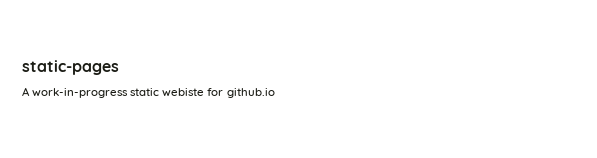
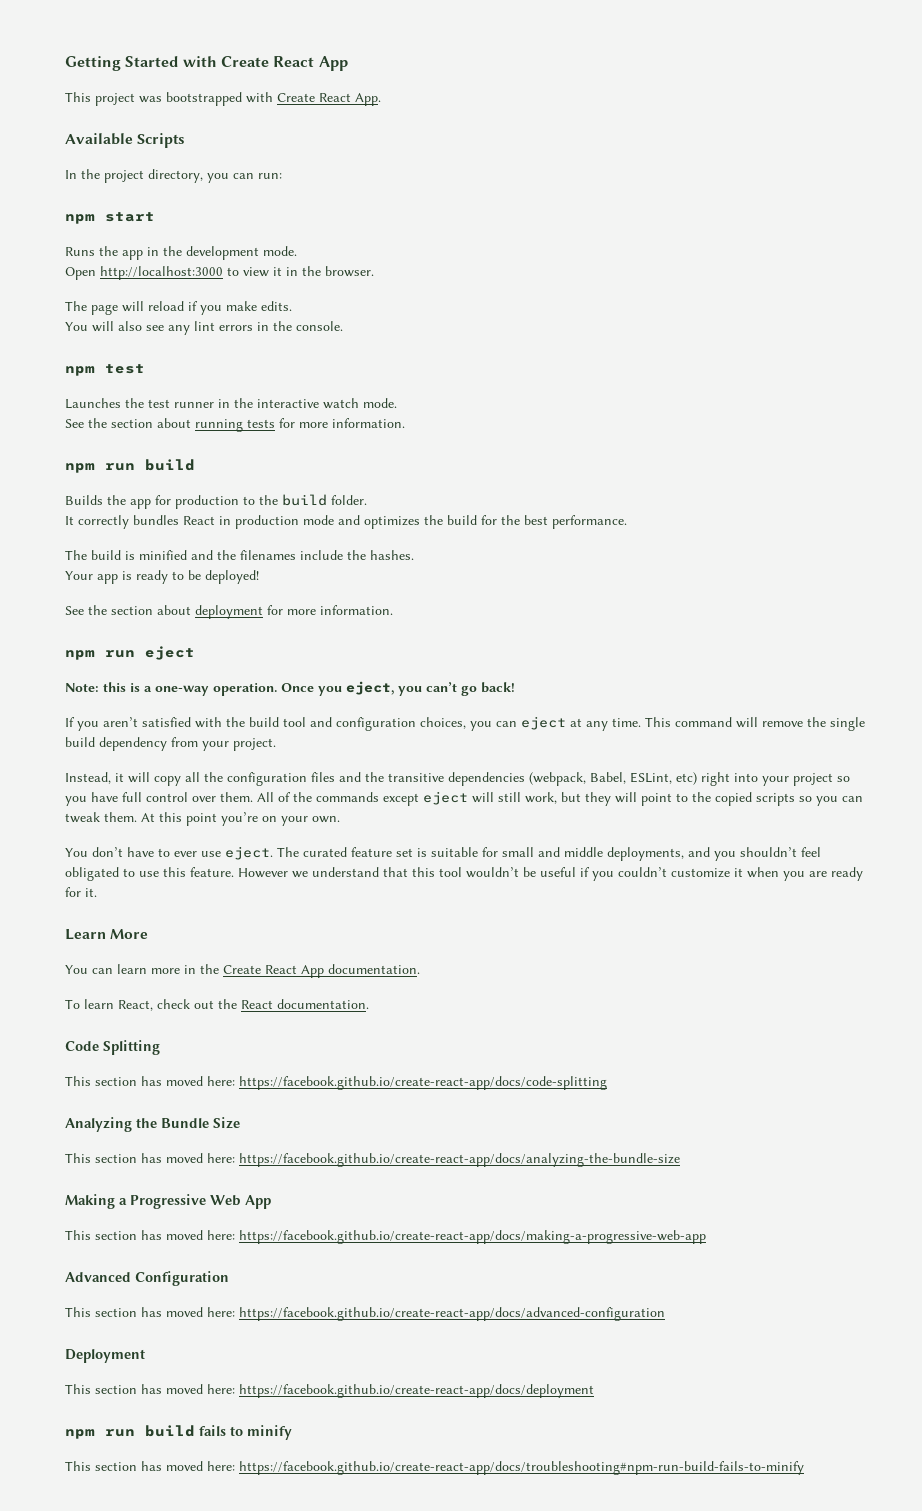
- static-pages
- A work-in-progress static webiste for github.io
+ Getting Started with Create React App
+ This project was bootstrapped with Create React App.
+ Available Scripts
+ In the project directory, you can run:
+ npm start
+ Runs the app in the development mode.
+ Open http://localhost:3000 to view it in the browser.
+ The page will reload if you make edits.
+ You will also see any lint errors in the console.
+ npm test
+ Launches the test runner in the interactive watch mode.
+ See the section about running tests for more information.
+ npm run build
+ Builds the app for production to the build folder.
+ It correctly bundles React in production mode and optimizes the build for the best performance.
+ The build is minified and the filenames include the hashes.
+ Your app is ready to be deployed!
+ See the section about deployment for more information.
+ npm run eject
+ Note: this is a one-way operation. Once you eject, you can’t go back!
+ If you aren’t satisfied with the build tool and configuration choices, you can eject at any time. This command will remove the single build dependency from your project.
+ Instead, it will copy all the configuration files and the transitive dependencies (webpack, Babel, ESLint, etc) right into your project so you have full control over them. All of the commands except eject will still work, but they will point to the copied scripts so you can tweak them. At this point you’re on your own.
+ You don’t have to ever use eject. The curated feature set is suitable for small and middle deployments, and you shouldn’t feel obligated to use this feature. However we understand that this tool wouldn’t be useful if you couldn’t customize it when you are ready for it.
+ Learn More
+ You can learn more in the Create React App documentation.
+ To learn React, check out the React documentation.
+ Code Splitting
+ This section has moved here: https://facebook.github.io/create-react-app/docs/code-splitting
+ Analyzing the Bundle Size
+ This section has moved here: https://facebook.github.io/create-react-app/docs/analyzing-the-bundle-size
+ Making a Progressive Web App
+ This section has moved here: https://facebook.github.io/create-react-app/docs/making-a-progressive-web-app
+ Advanced Configuration
+ This section has moved here: https://facebook.github.io/create-react-app/docs/advanced-configuration
+ Deployment
+ This section has moved here: https://facebook.github.io/create-react-app/docs/deployment
+ npm run build fails to minify
+ This section has moved here: https://facebook.github.io/create-react-app/docs/troubleshooting#npm-run-build-fails-to-minify

